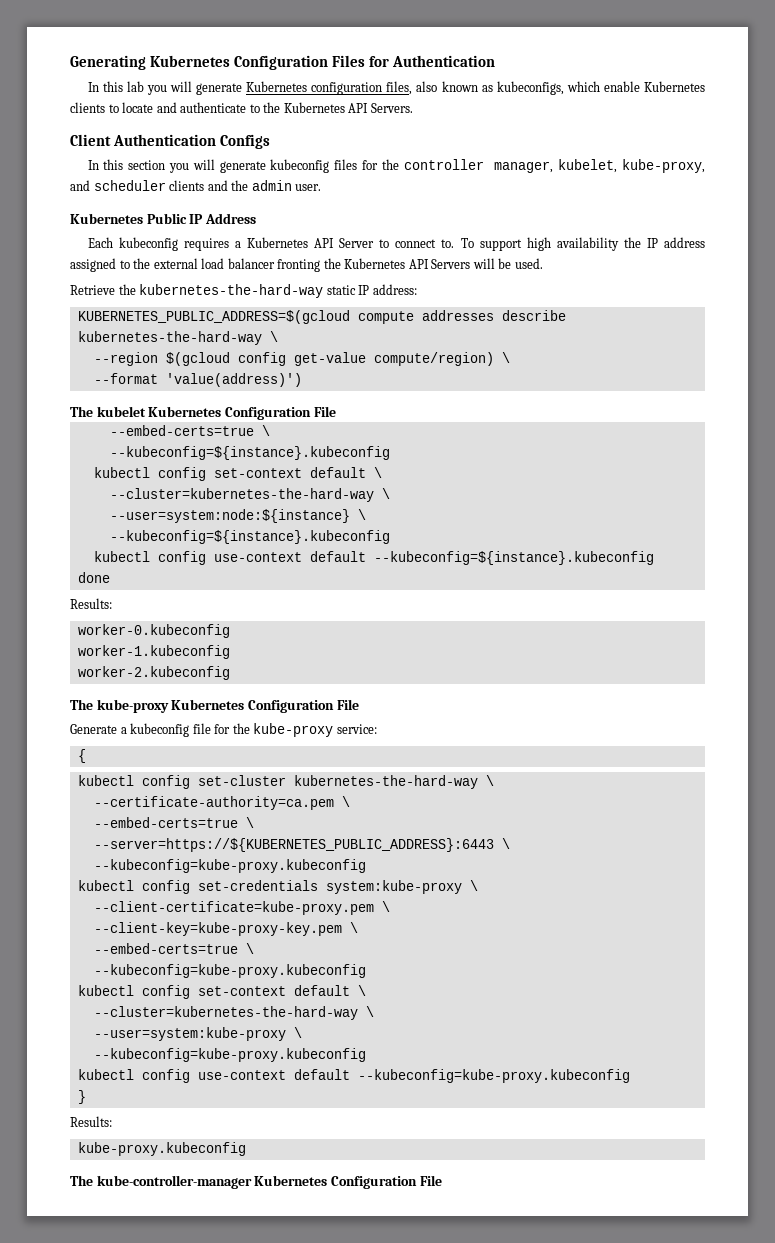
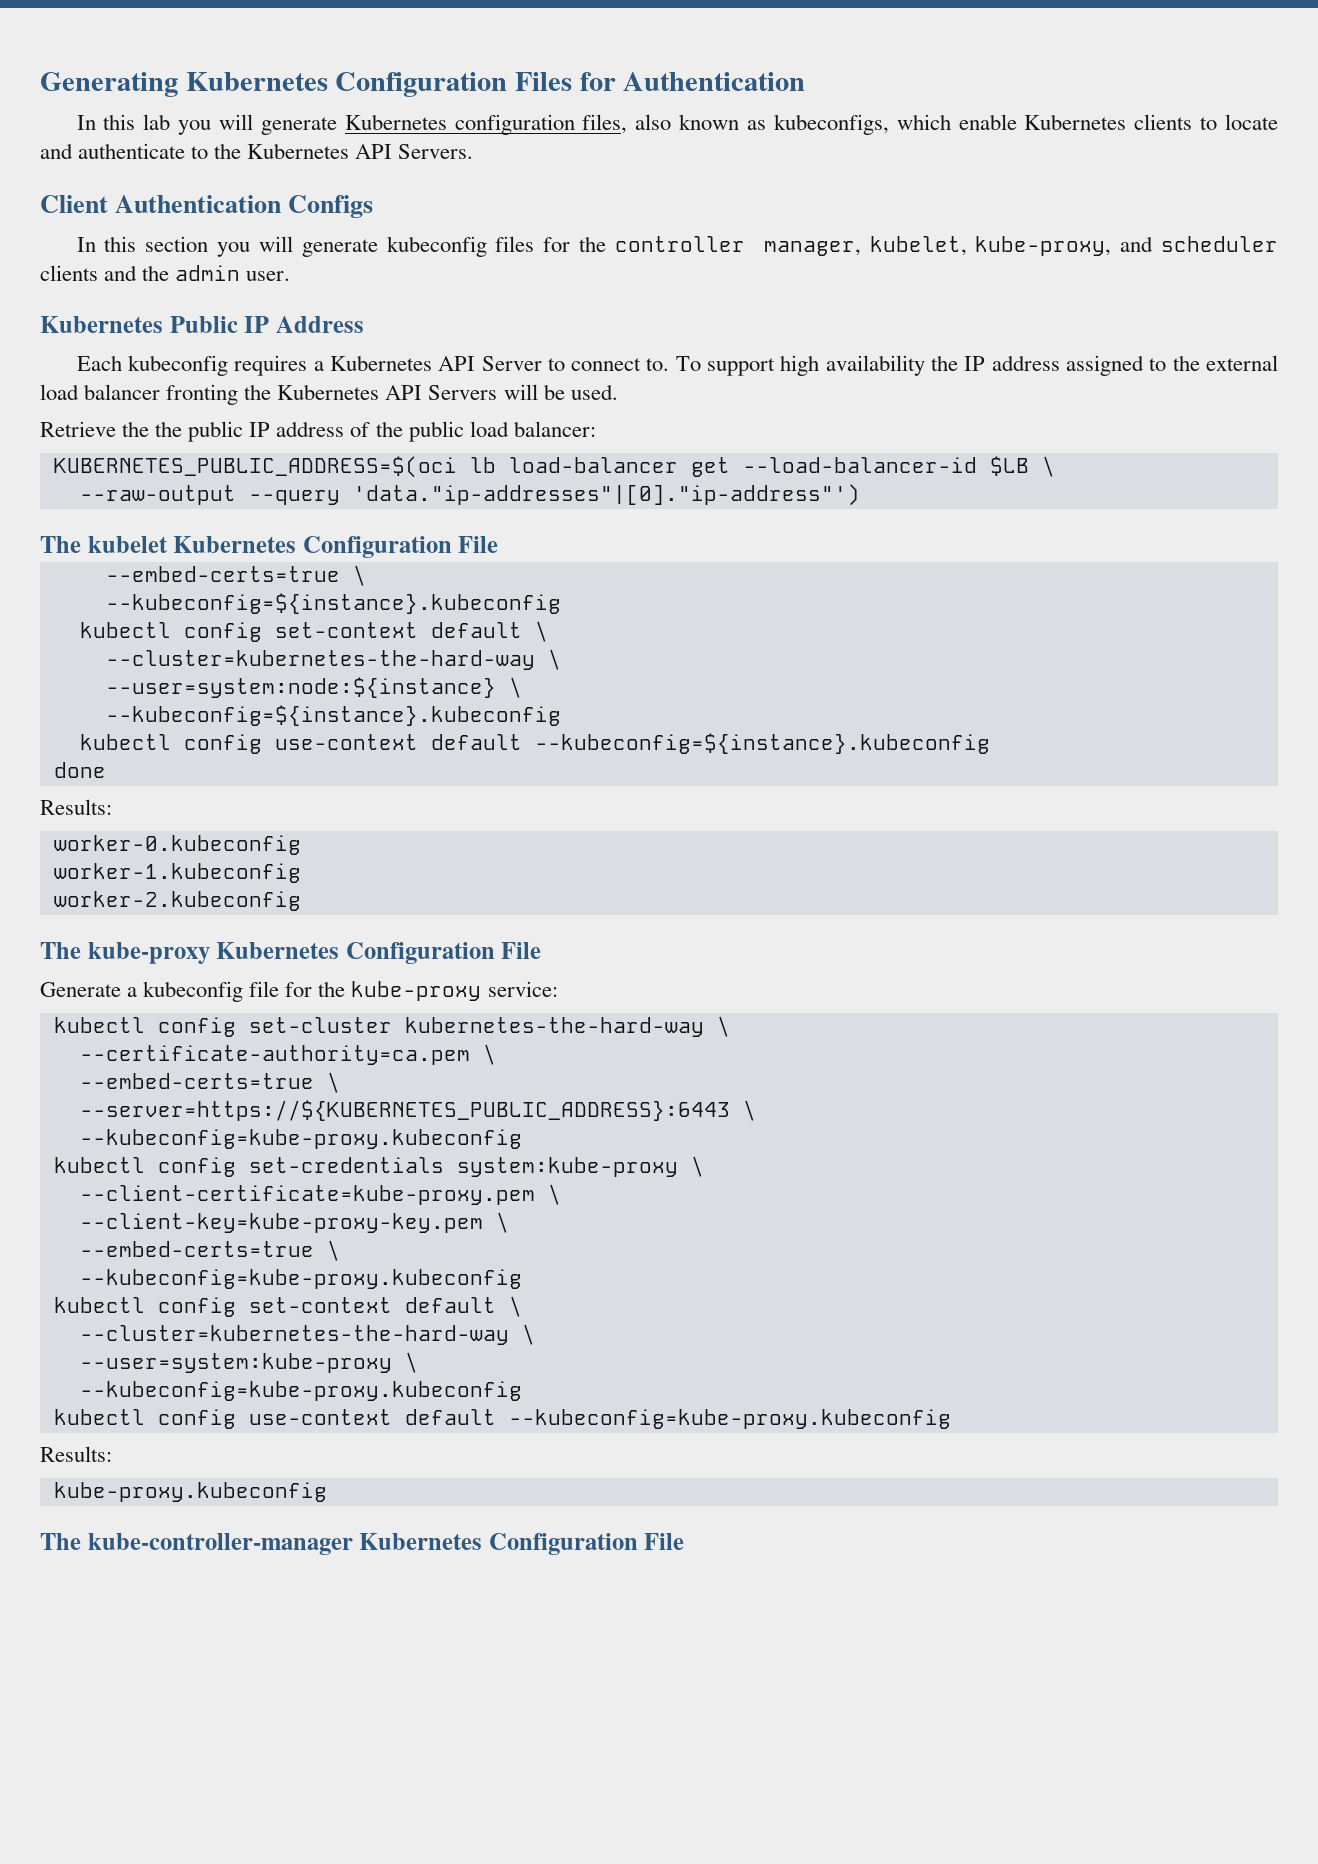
- Retrieve the kubernetes-the-hard-way static IP address:
- KUBERNETES_PUBLIC_ADDRESS=$(gcloud compute addresses describe kubernetes-the-hard-way \
- --region $(gcloud config get-value compute/region) \
- --format 'value(address)')
+ Retrieve the the public IP address of the public load balancer:
+ KUBERNETES_PUBLIC_ADDRESS=$(oci lb load-balancer get --load-balancer-id $LB \
+ --raw-output --query 'data."ip-addresses"|[0]."ip-address"')
- {
- }

